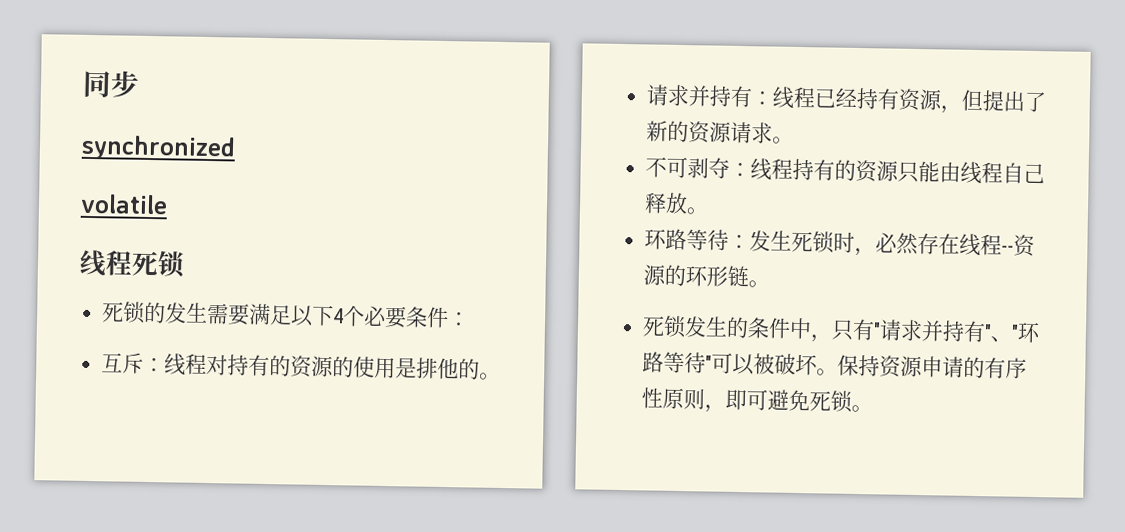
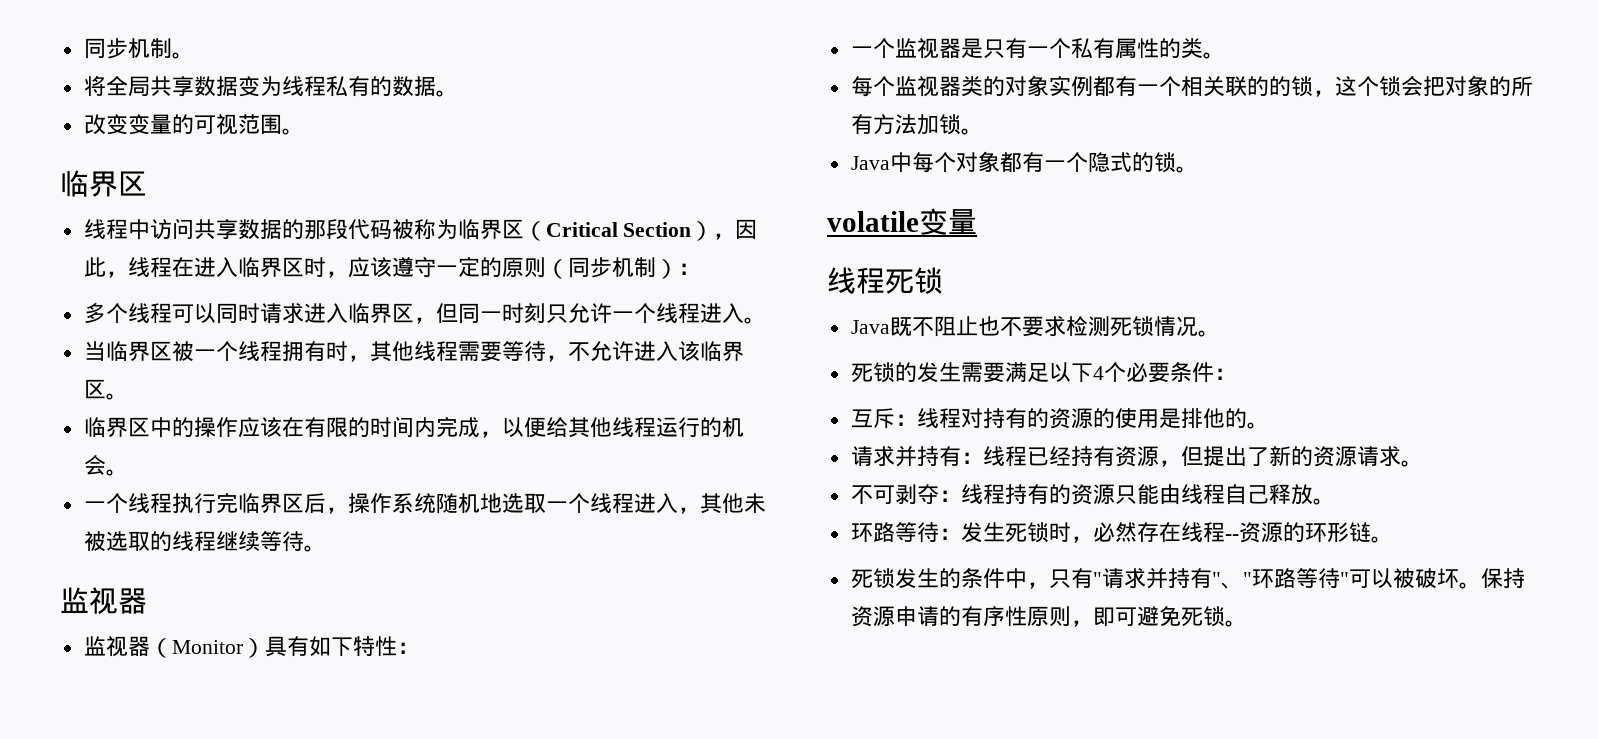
- 同步
- synchronized
+ 同步机制。
+ 将全局共享数据变为线程私有的数据。
+ 改变变量的可视范围。
+ 临界区
+ 线程中访问共享数据的那段代码被称为临界区（Critical Section），因此，线程在进入临界区时，应该遵守一定的原则（同步机制）：
+ 多个线程可以同时请求进入临界区，但同一时刻只允许一个线程进入。
+ 当临界区被一个线程拥有时，其他线程需要等待，不允许进入该临界区。
+ 临界区中的操作应该在有限的时间内完成，以便给其他线程运行的机会。
+ 一个线程执行完临界区后，操作系统随机地选取一个线程进入，其他未被选取的线程继续等待。
+ 监视器
+ 监视器（Monitor）具有如下特性：
+ 一个监视器是只有一个私有属性的类。
+ 每个监视器类的对象实例都有一个相关联的的锁，这个锁会把对象的所有方法加锁。
+ Java中每个对象都有一个隐式的锁。
- volatile
+ volatile变量
+ Java既不阻止也不要求检测死锁情况。

